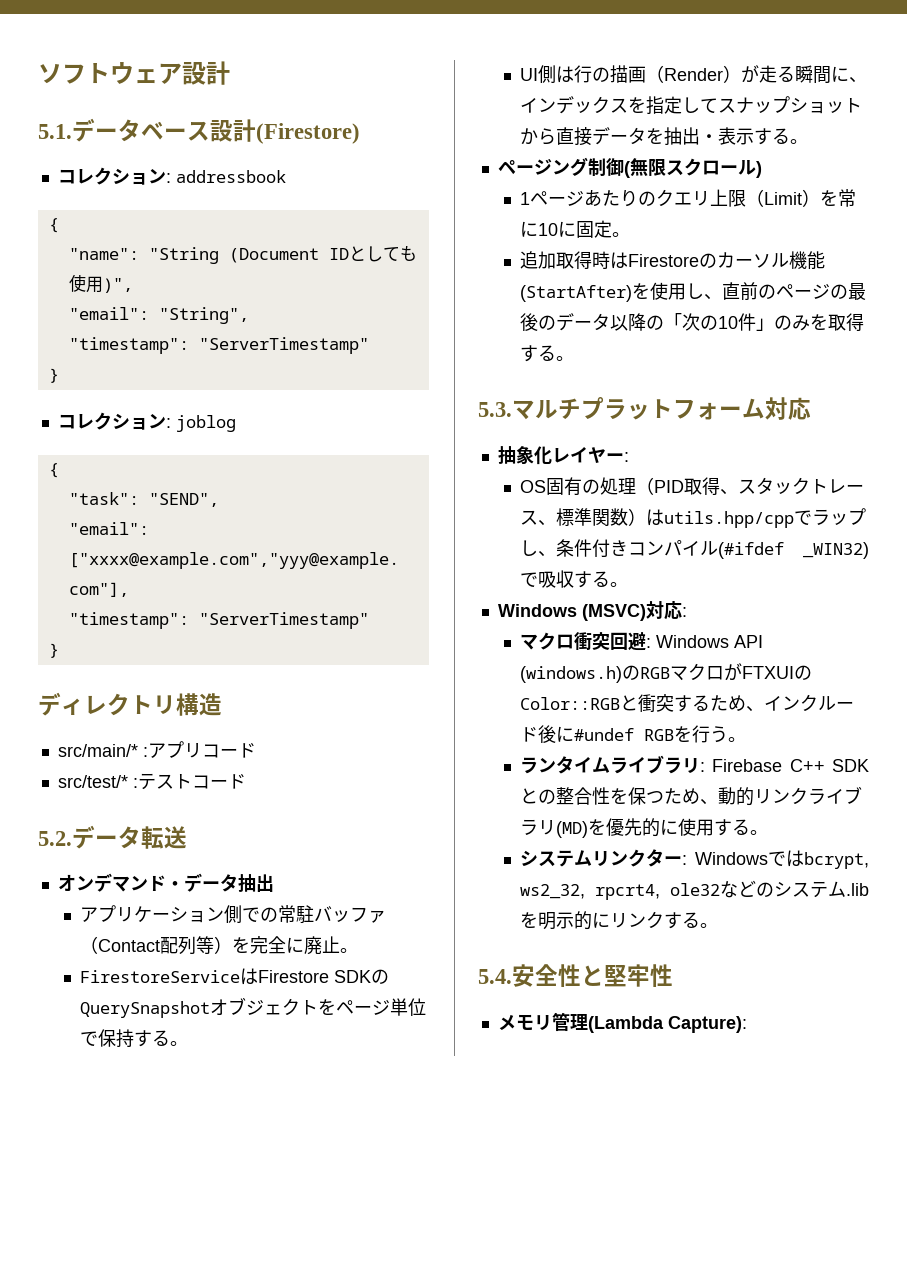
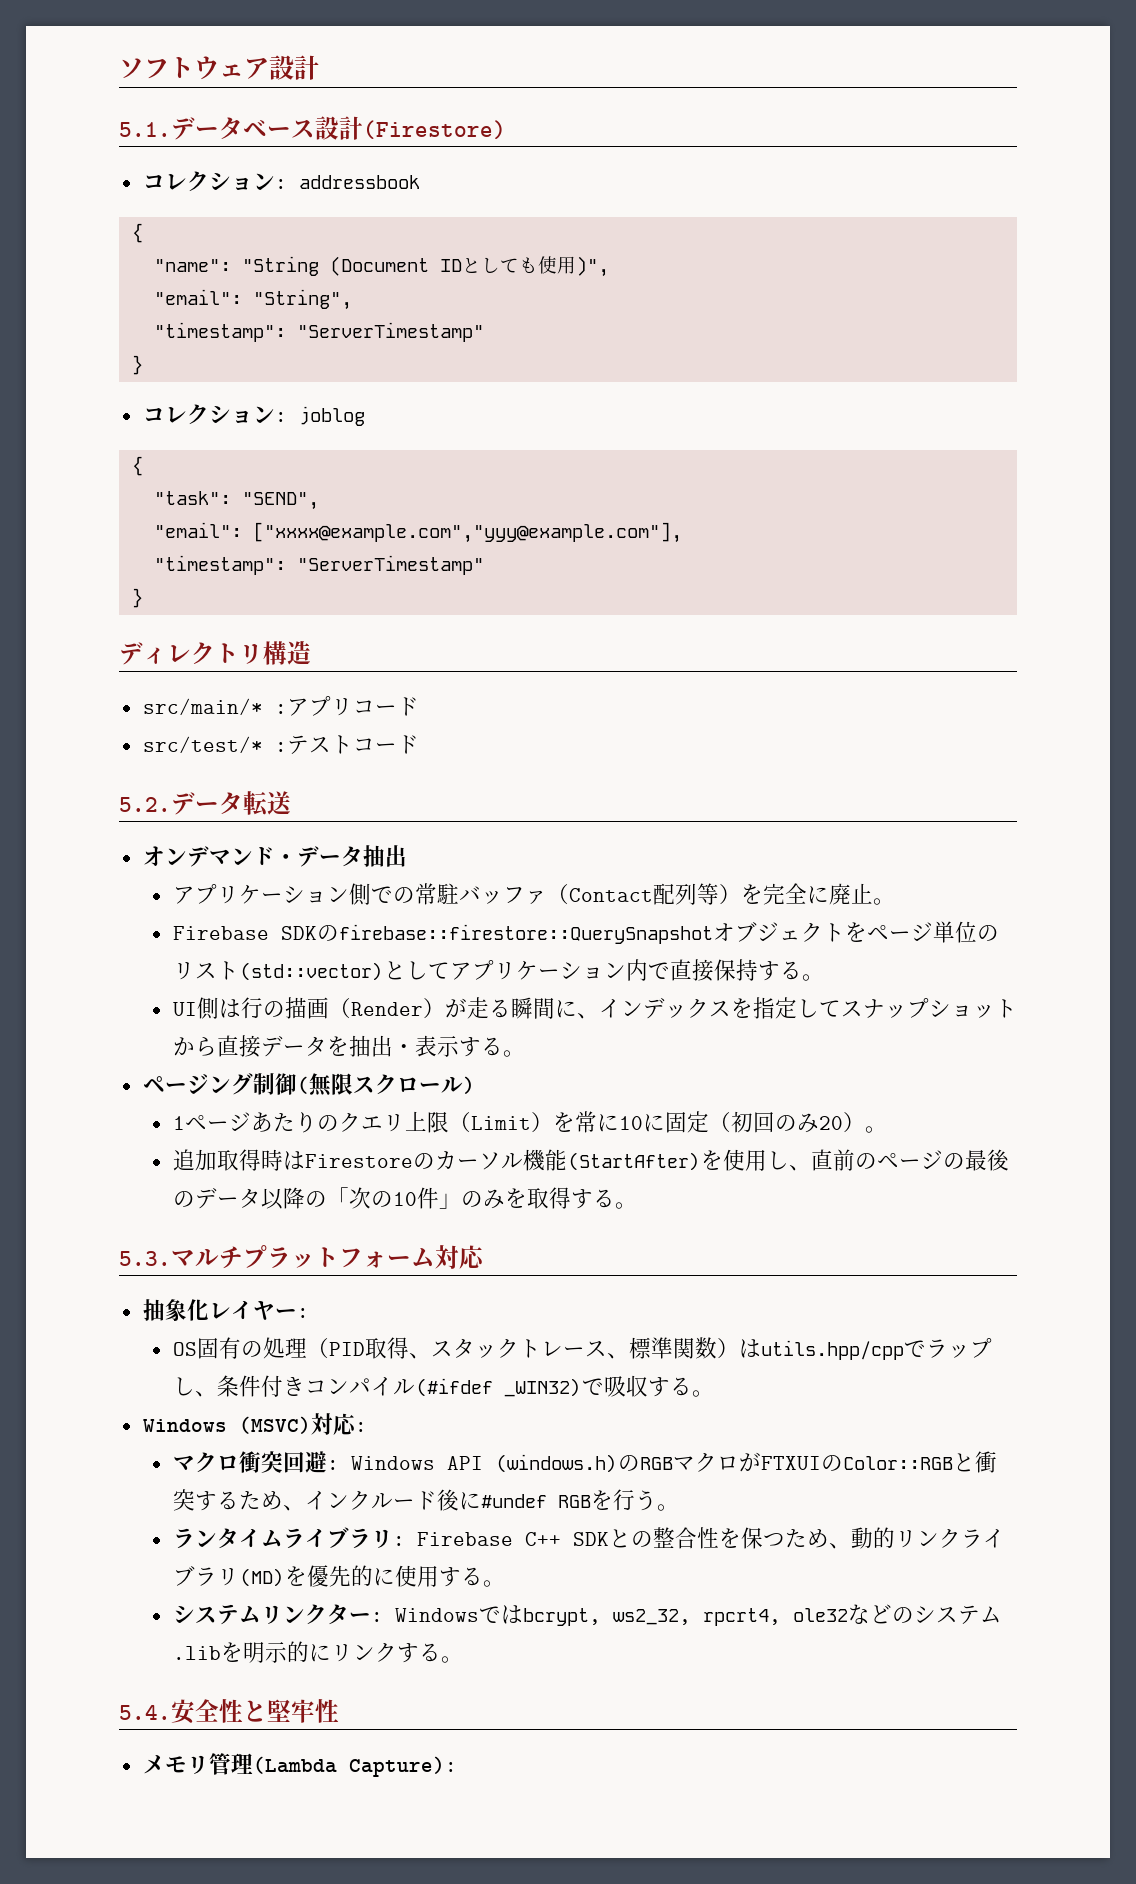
- FirestoreServiceはFirestore SDKのQuerySnapshotオブジェクトをページ単位で保持する。
+ Firebase SDKのfirebase::firestore::QuerySnapshotオブジェクトをページ単位のリスト(std::vector)としてアプリケーション内で直接保持する。
- 1ページあたりのクエリ上限（Limit）を常に10に固定。
+ 1ページあたりのクエリ上限（Limit）を常に10に固定（初回のみ20）。

